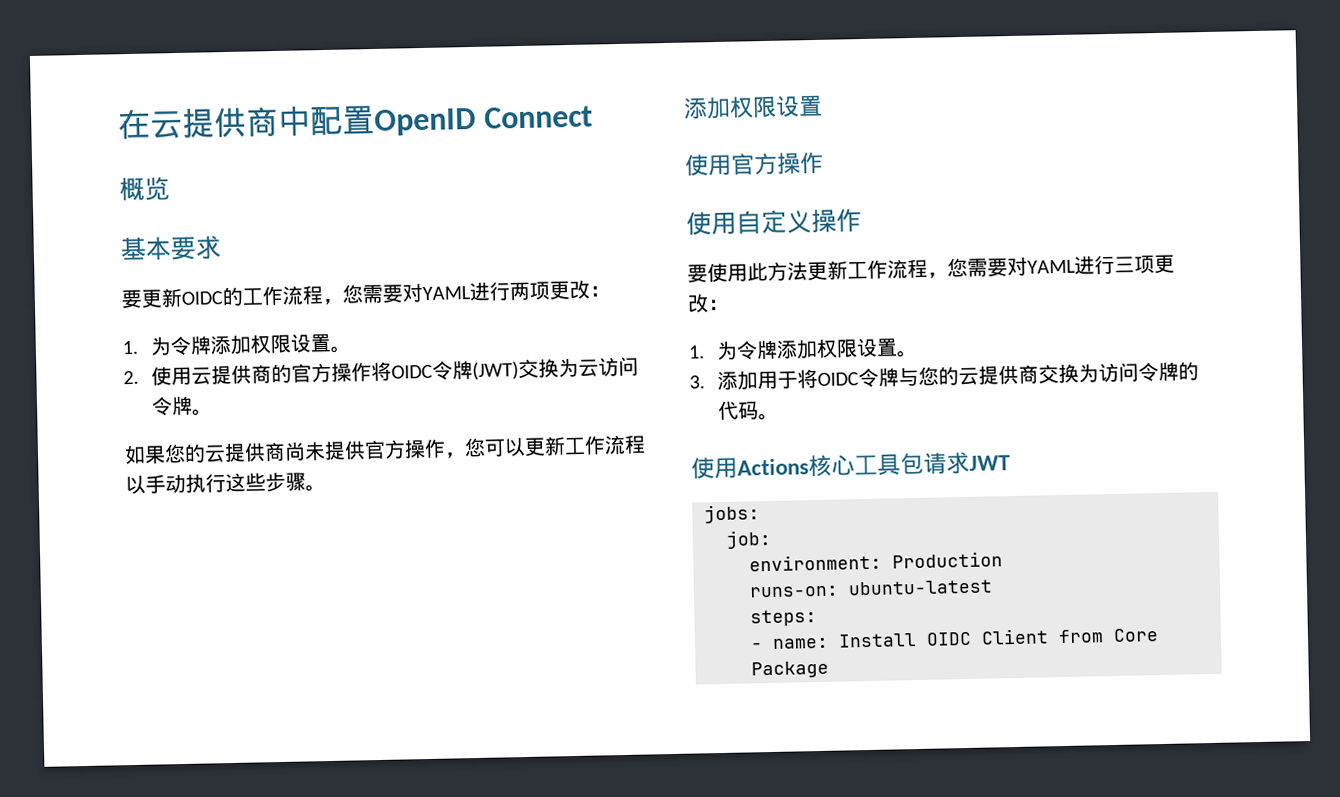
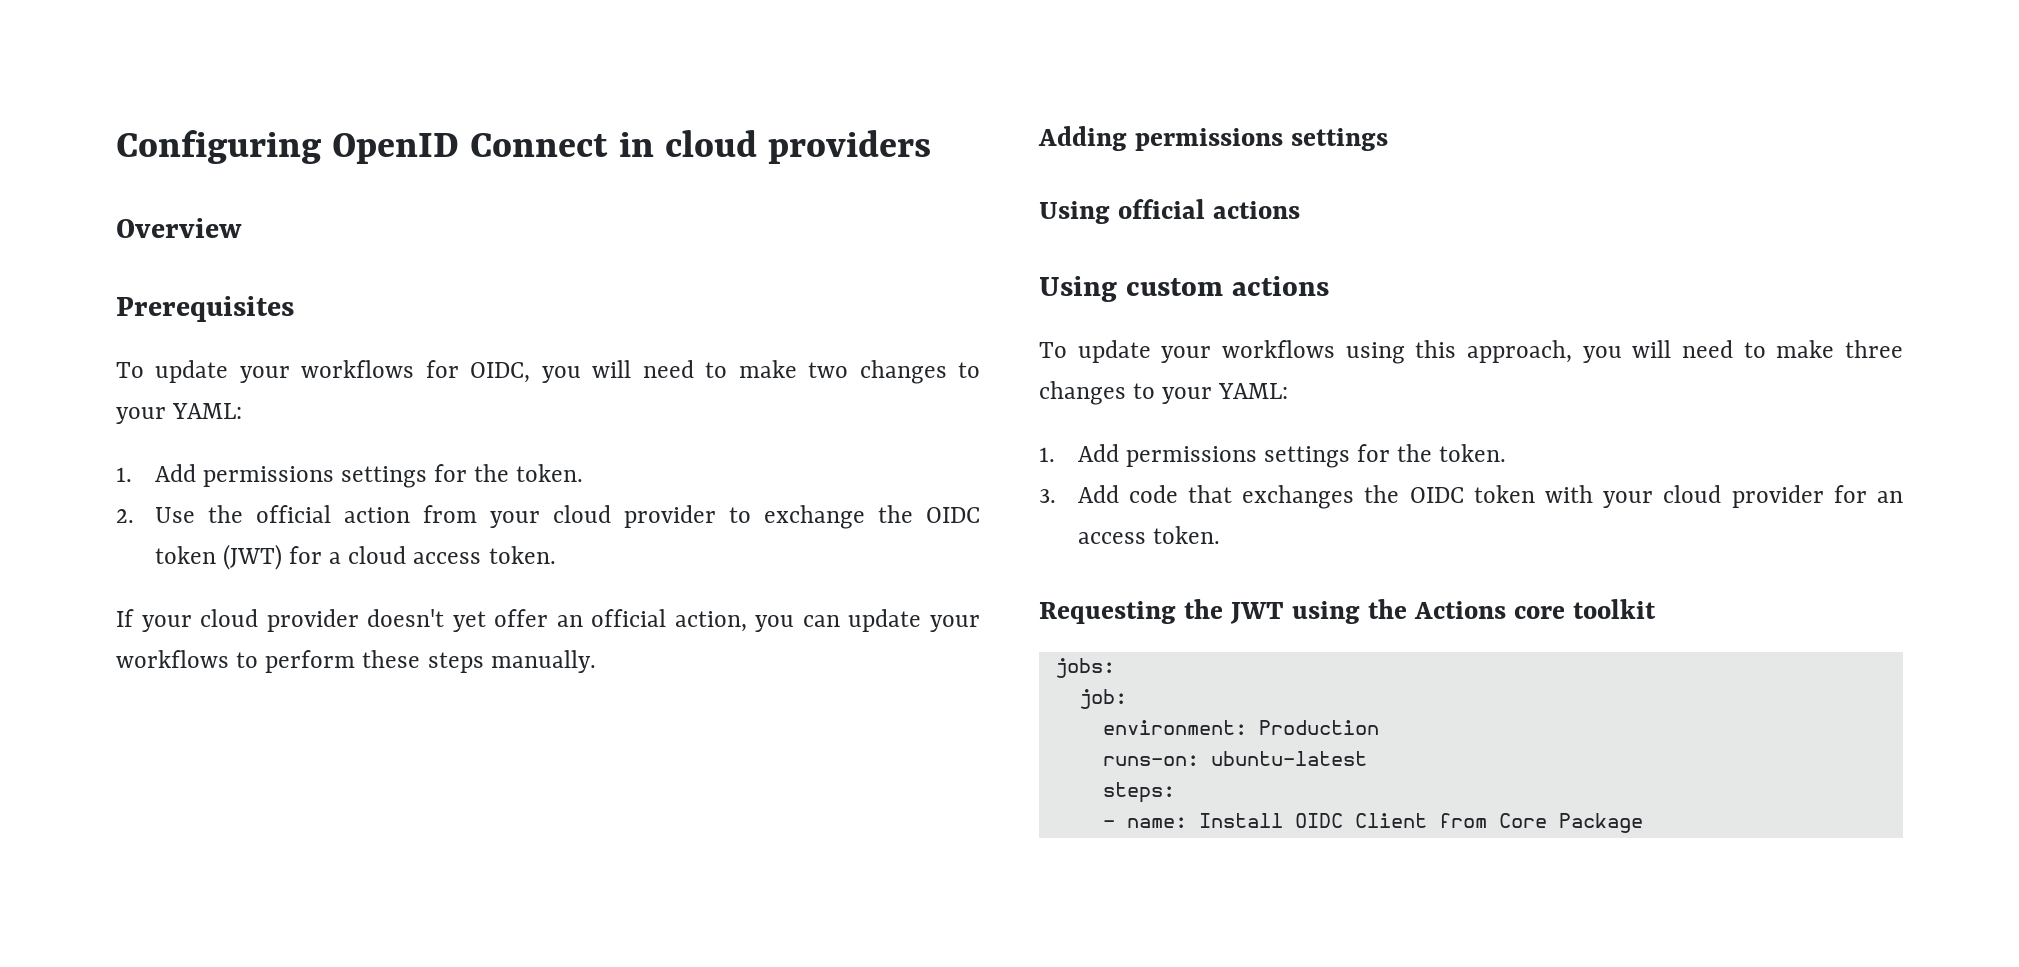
- 在云提供商中配置OpenID Connect
- 概览
- 基本要求
- 要更新OIDC的工作流程，您需要对YAML进行两项更改：
- 1.为令牌添加权限设置。
- 2.使用云提供商的官方操作将OIDC令牌(JWT)交换为云访问令牌。
- 如果您的云提供商尚未提供官方操作，您可以更新工作流程以手动执行这些步骤。
- 添加权限设置
- 使用官方操作
- 使用自定义操作
- 要使用此方法更新工作流程，您需要对YAML进行三项更改：
- 1.为令牌添加权限设置。
- 3.添加用于将OIDC令牌与您的云提供商交换为访问令牌的代码。
- 使用Actions核心工具包请求JWT
+ Configuring OpenID Connect in cloud providers
+ Overview
+ Prerequisites
+ To update your workflows for OIDC, you will need to make two changes to your YAML:
+ 1. Add permissions settings for the token.
+ 2. Use the official action from your cloud provider to exchange the OIDC token (JWT) for a cloud access token.
+ If your cloud provider doesn't yet offer an official action, you can update your workflows to perform these steps manually.
+ Adding permissions settings
+ Using official actions
+ Using custom actions
+ To update your workflows using this approach, you will need to make three changes to your YAML:
+ 1. Add permissions settings for the token.
+ 3. Add code that exchanges the OIDC token with your cloud provider for an access token.
+ Requesting the JWT using the Actions core toolkit

